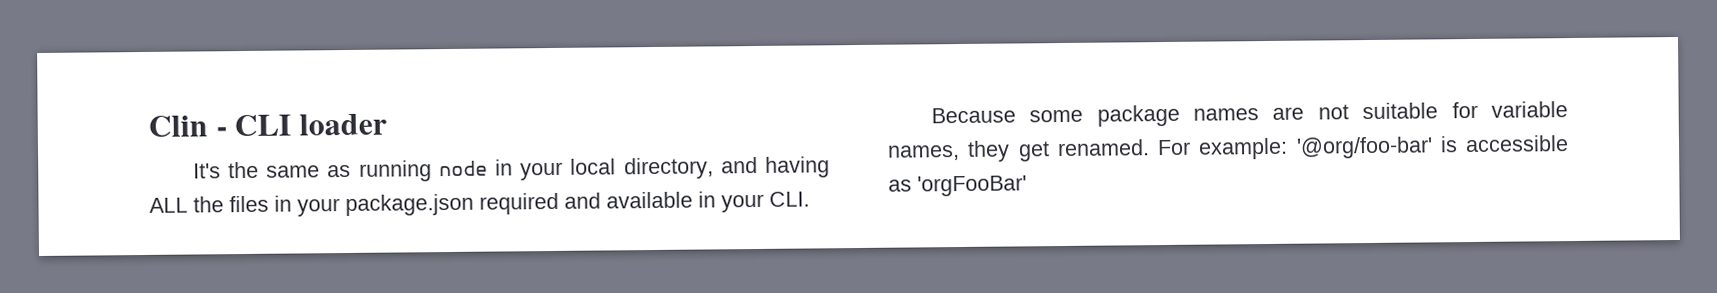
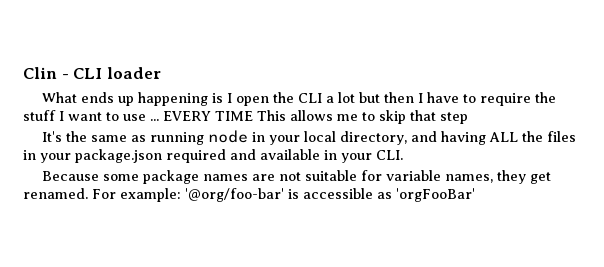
+ What ends up happening is I open the CLI a lot but then I have to require the stuff I want to use ... EVERY TIME This allows me to skip that step

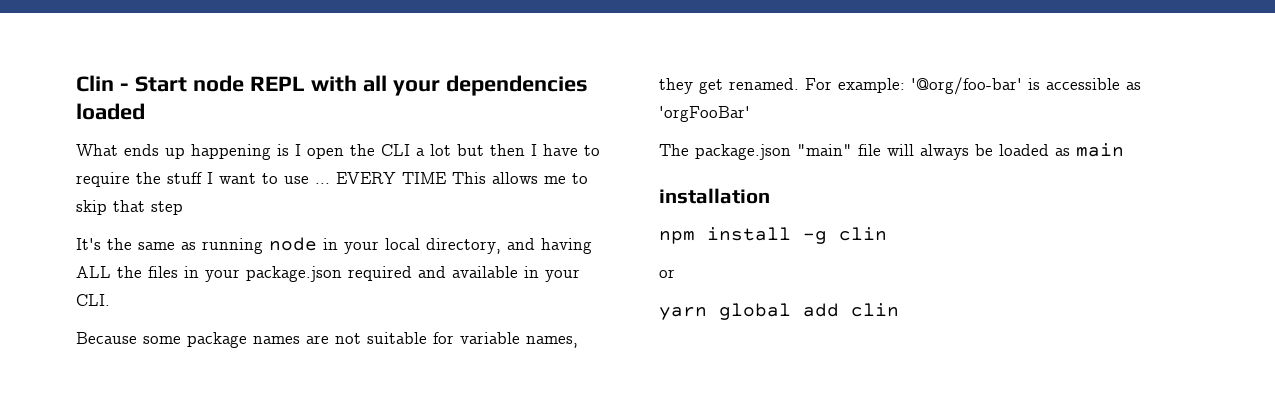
- Clin - CLI loader
+ Clin - Start node REPL with all your dependencies loaded
+ The package.json "main" file will always be loaded as main
+ installation
+ npm install -g clin
+ or
+ yarn global add clin

